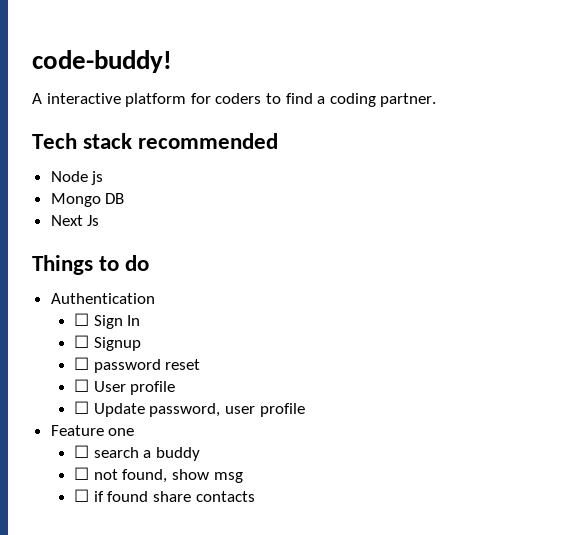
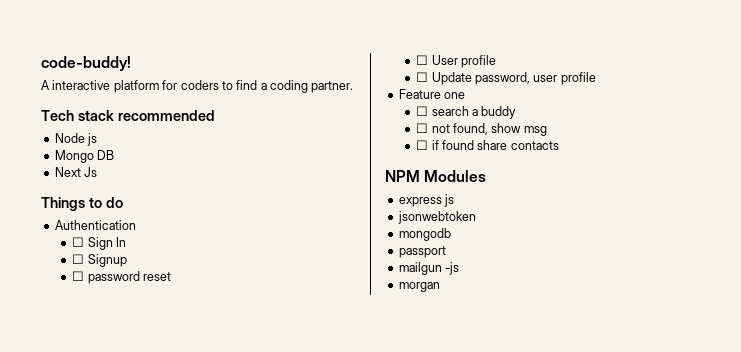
+ NPM Modules
+ express js
+ jsonwebtoken
+ mongodb
+ passport
+ mailgun -js
+ morgan

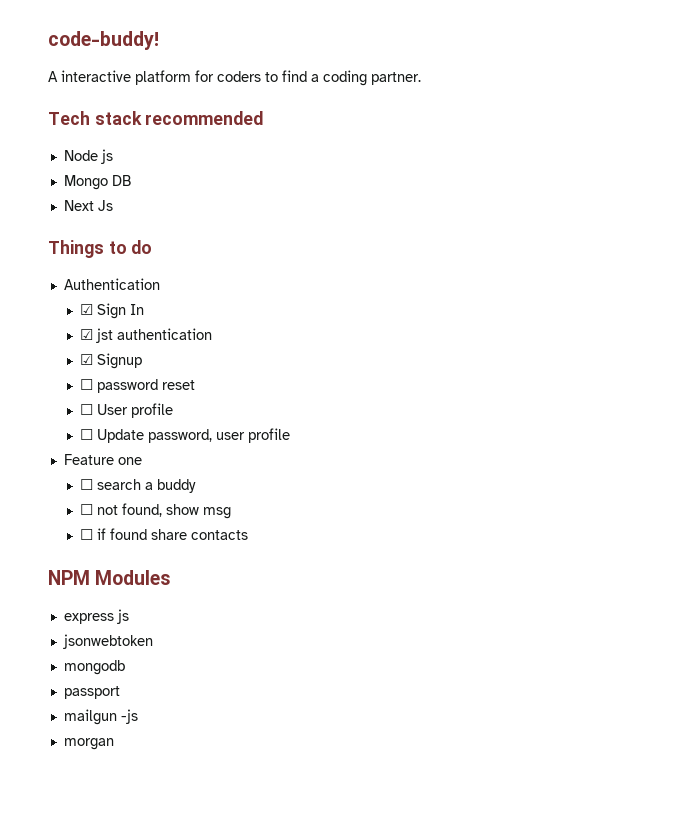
- ☐ Sign In
+ ☑ Sign In
- ☐ Signup
+ ☑ jst authentication
+ ☑ Signup

